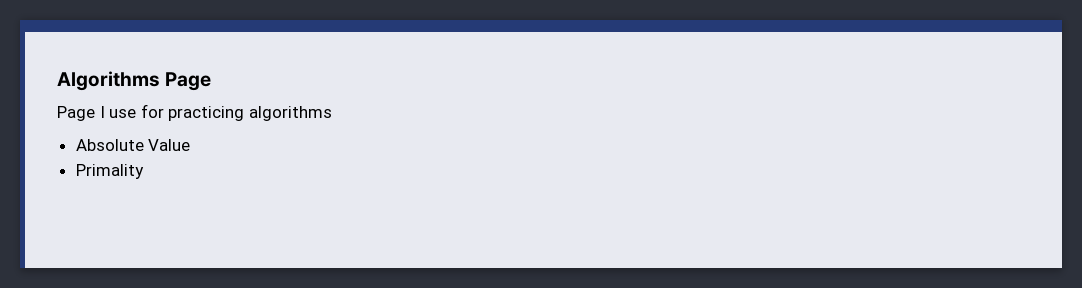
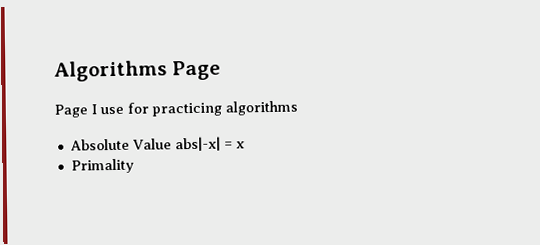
- Absolute Value
+ Absolute Value abs|-x| = x

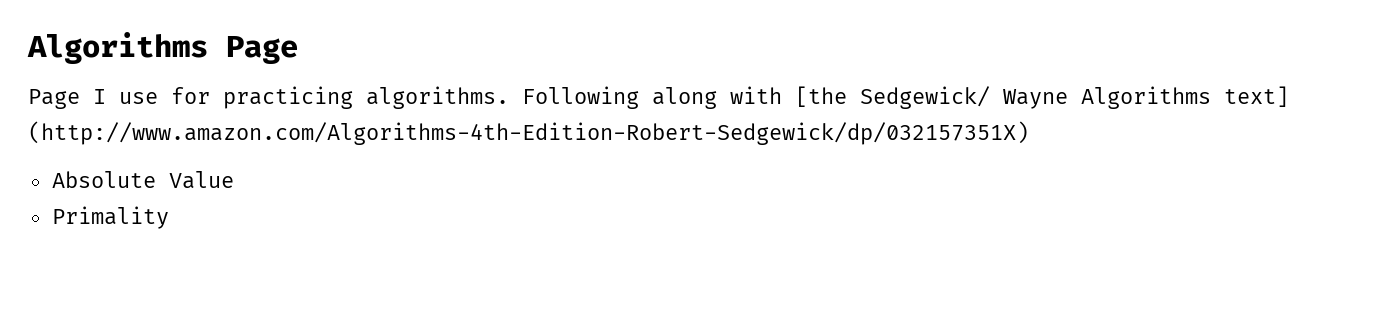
- Page I use for practicing algorithms
+ Page I use for practicing algorithms. Following along with [the Sedgewick/ Wayne Algorithms text] (http://www.amazon.com/Algorithms-4th-Edition-Robert-Sedgewick/dp/032157351X)
- Absolute Value abs|-x| = x
+ Absolute Value

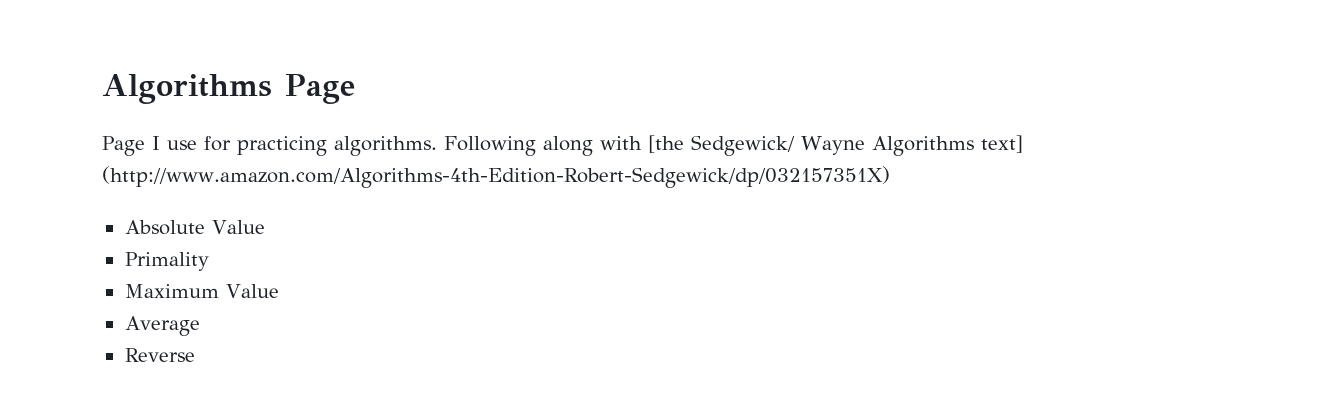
+ Maximum Value
+ Average
+ Reverse

